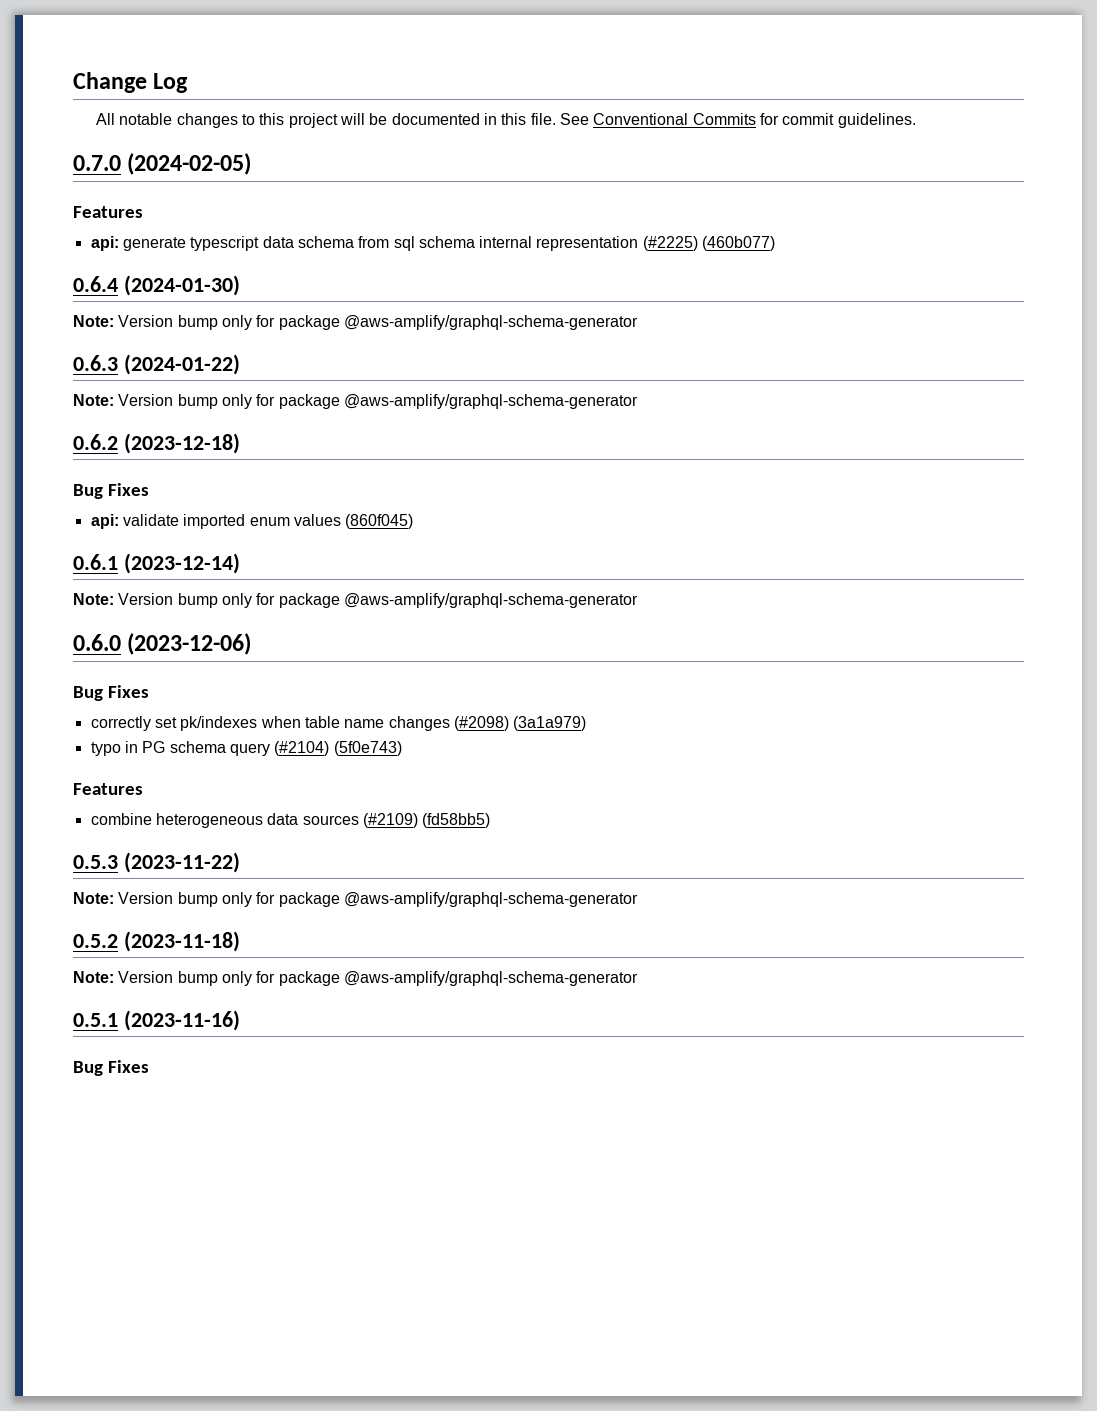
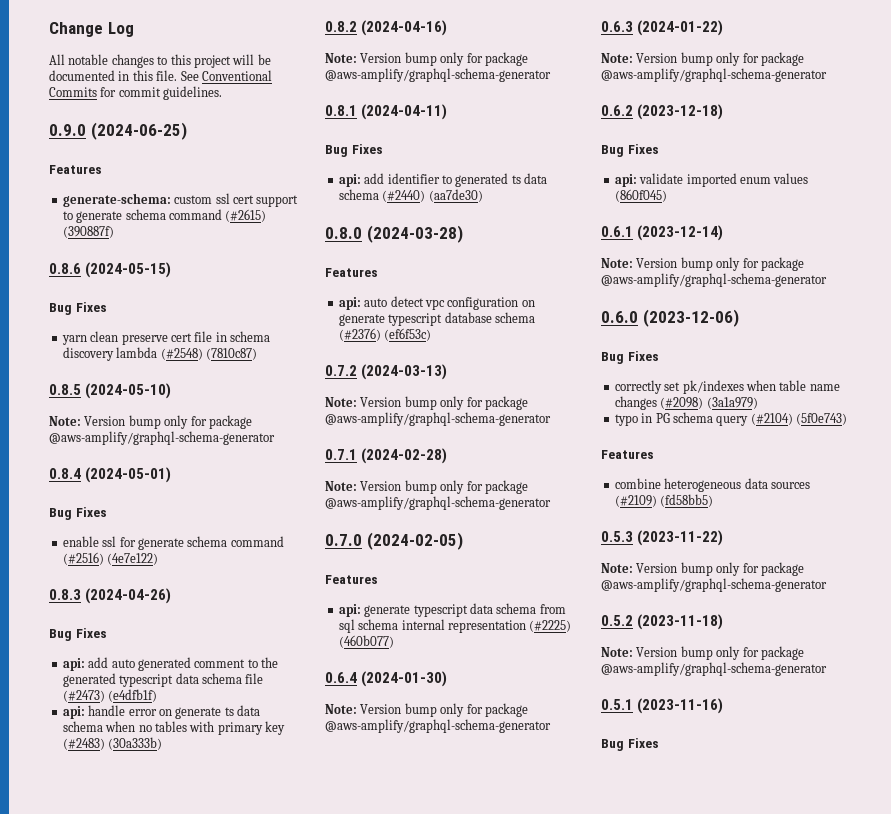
+ 0.9.0 (2024-06-25)
+ Features
+ generate-schema: custom ssl cert support to generate schema command (#2615) (390887f)
+ 0.8.6 (2024-05-15)
+ Bug Fixes
+ yarn clean preserve cert file in schema discovery lambda (#2548) (7810c87)
+ 0.8.5 (2024-05-10)
+ Note: Version bump only for package @aws-amplify/graphql-schema-generator
+ 0.8.4 (2024-05-01)
+ Bug Fixes
+ enable ssl for generate schema command (#2516) (4e7e122)
+ 0.8.3 (2024-04-26)
+ Bug Fixes
+ api: add auto generated comment to the generated typescript data schema file (#2473) (e4dfb1f)
+ api: handle error on generate ts data schema when no tables with primary key (#2483) (30a333b)
+ 0.8.2 (2024-04-16)
+ Note: Version bump only for package @aws-amplify/graphql-schema-generator
+ 0.8.1 (2024-04-11)
+ Bug Fixes
+ api: add identifier to generated ts data schema (#2440) (aa7de30)
+ 0.8.0 (2024-03-28)
+ Features
+ api: auto detect vpc configuration on generate typescript database schema (#2376) (ef6f53c)
+ 0.7.2 (2024-03-13)
+ Note: Version bump only for package @aws-amplify/graphql-schema-generator
+ 0.7.1 (2024-02-28)
+ Note: Version bump only for package @aws-amplify/graphql-schema-generator

